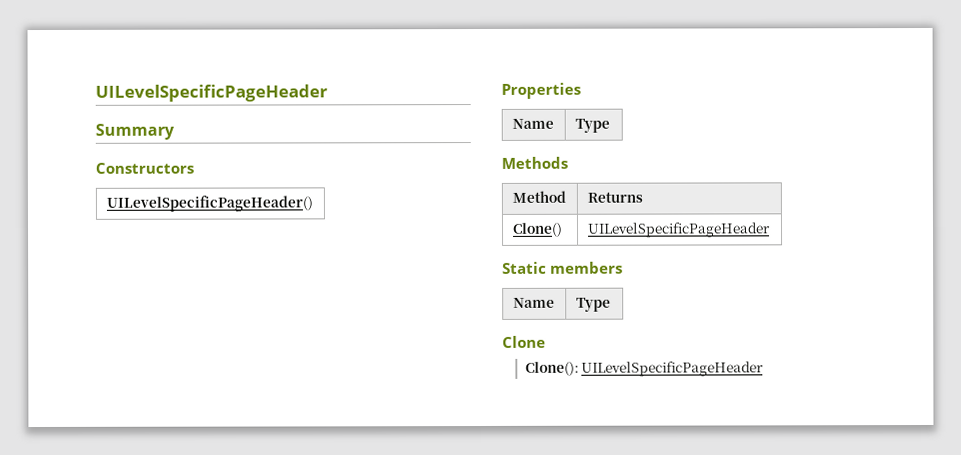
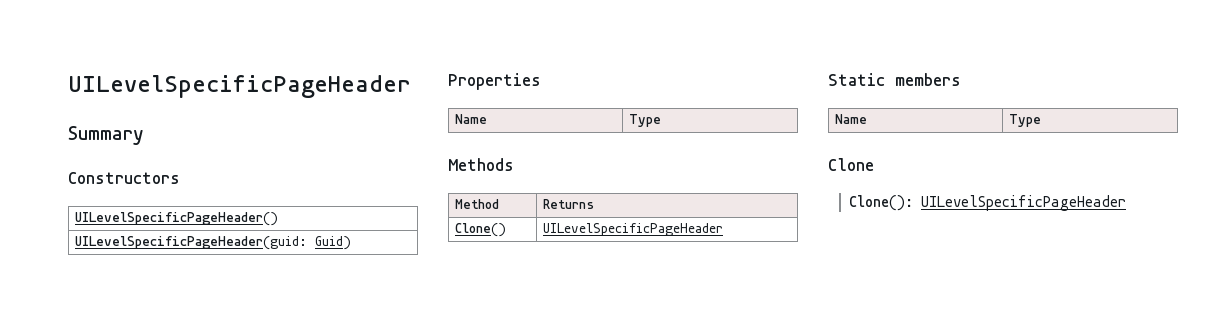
+ UILevelSpecificPageHeader(guid: Guid)

